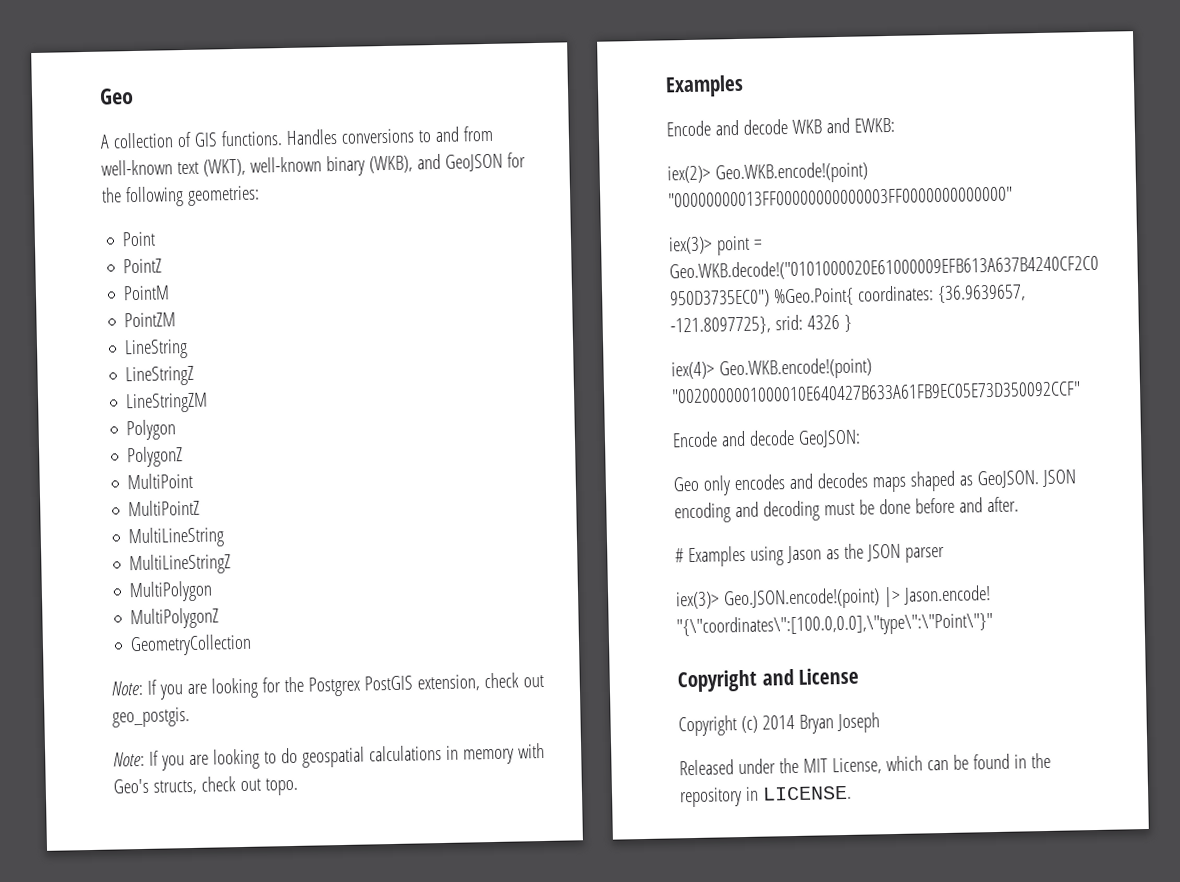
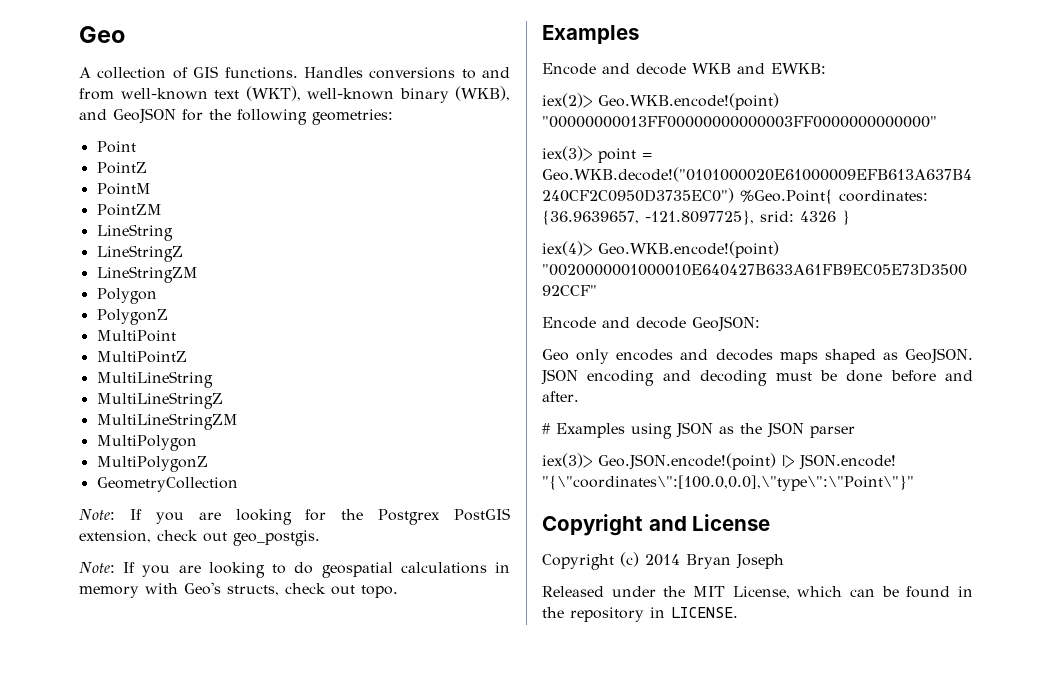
+ MultiLineStringZM
- # Examples using Jason as the JSON parser
+ # Examples using JSON as the JSON parser
- iex(3)> Geo.JSON.encode!(point) |> Jason.encode!
+ iex(3)> Geo.JSON.encode!(point) |> JSON.encode!

